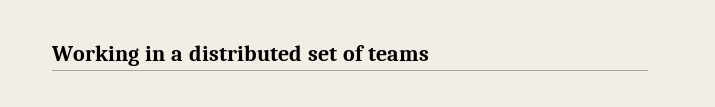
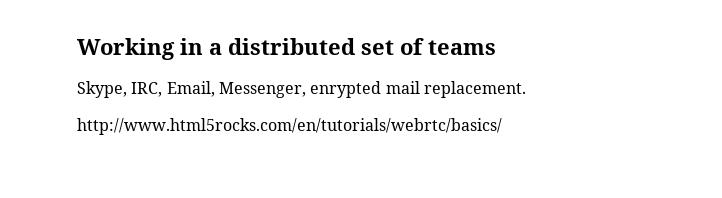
+ Skype, IRC, Email, Messenger, enrypted mail replacement.
+ http://www.html5rocks.com/en/tutorials/webrtc/basics/

